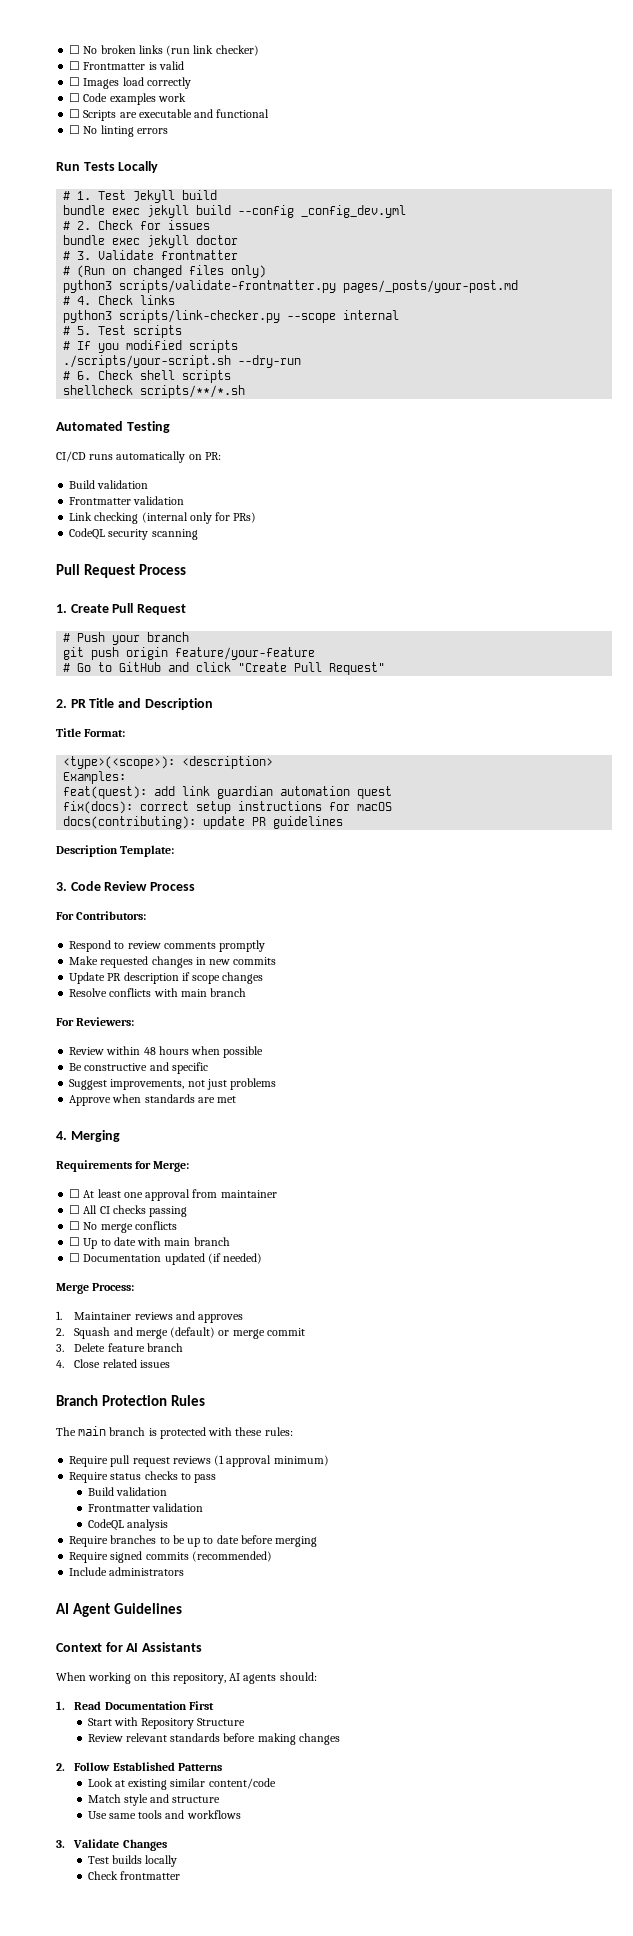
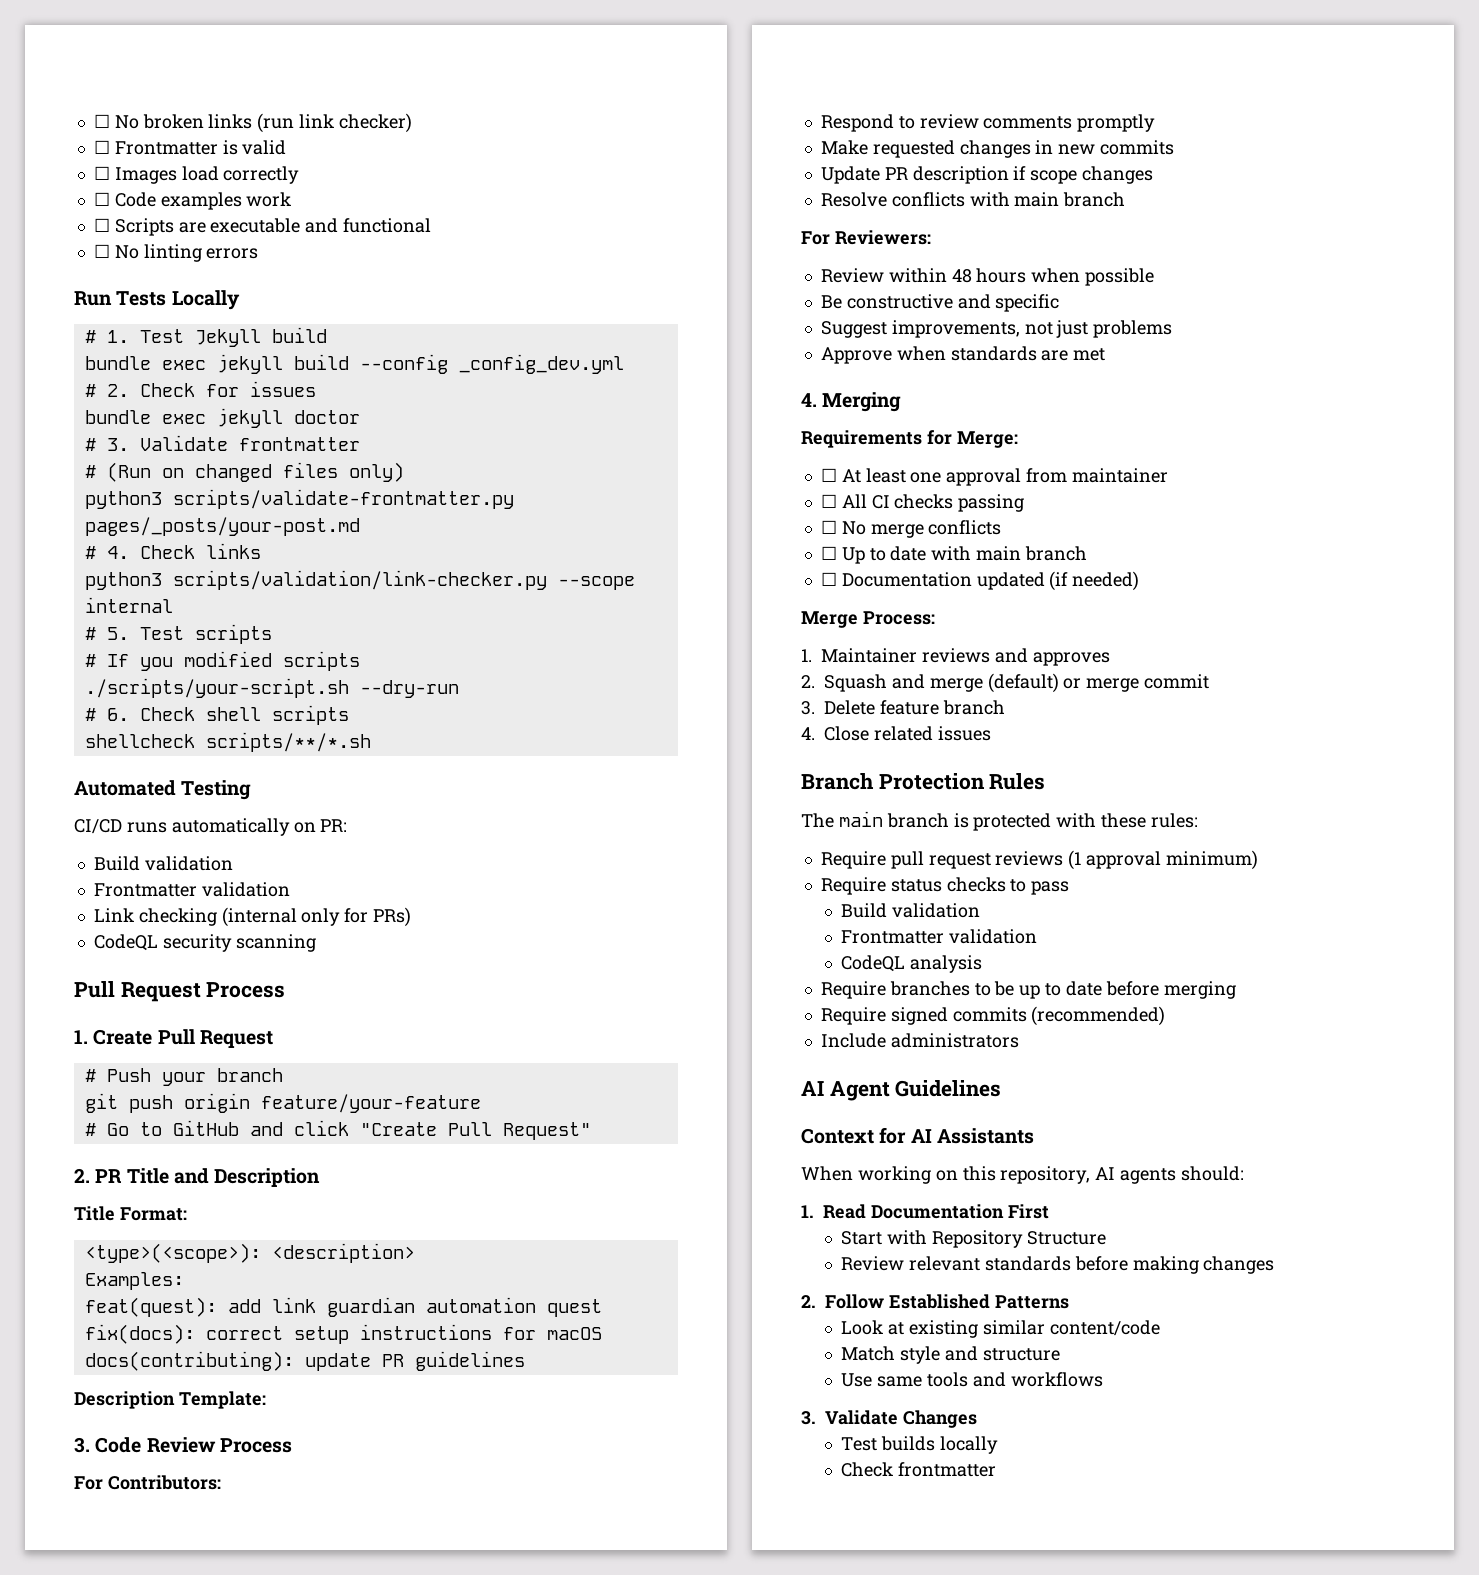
- python3 scripts/link-checker.py --scope internal
+ python3 scripts/validation/link-checker.py --scope internal

